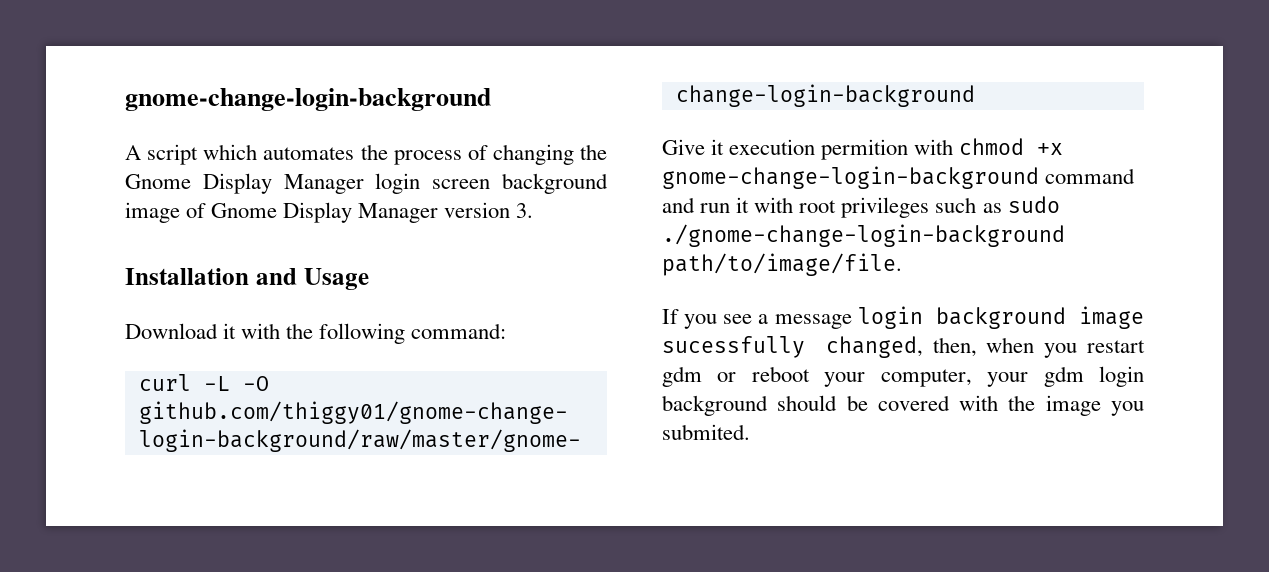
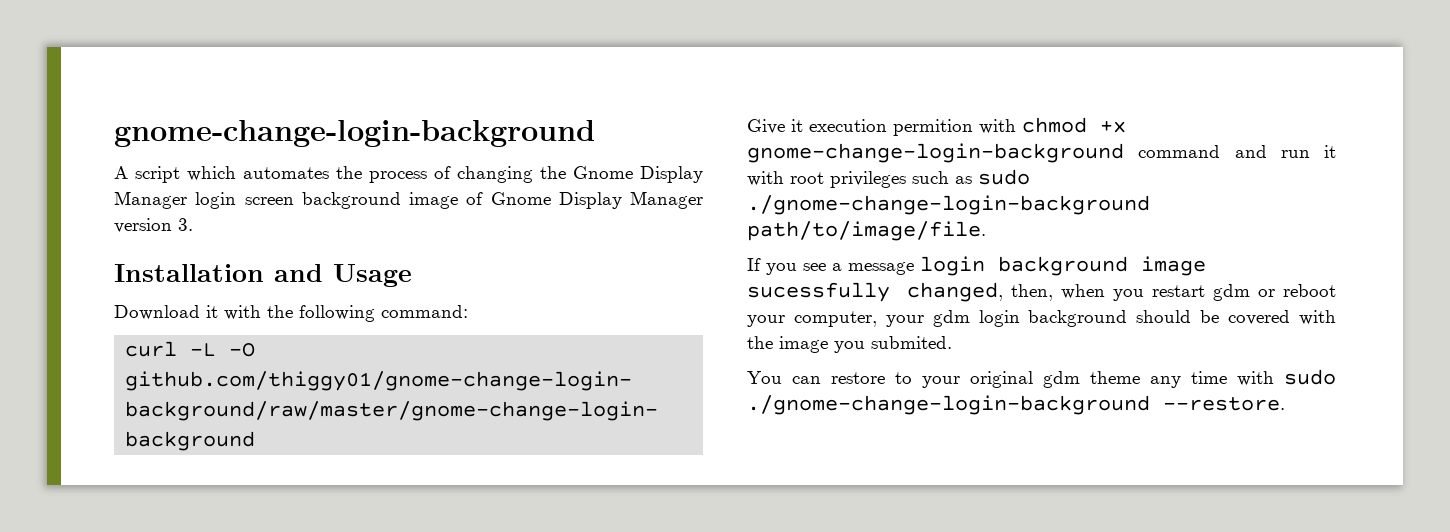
+ You can restore to your original gdm theme any time with sudo ./gnome-change-login-background --restore.

